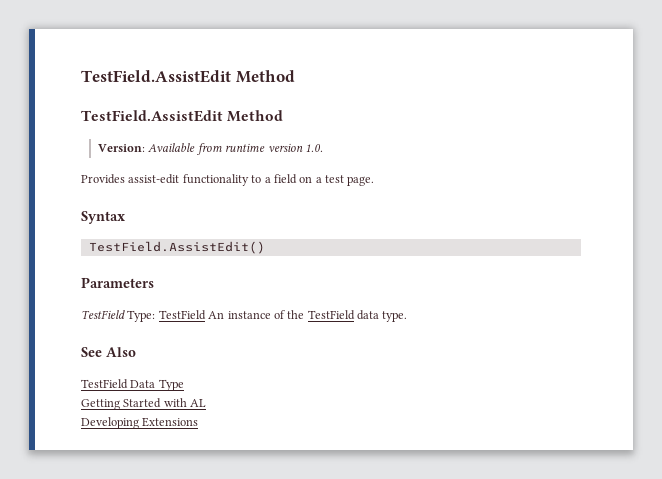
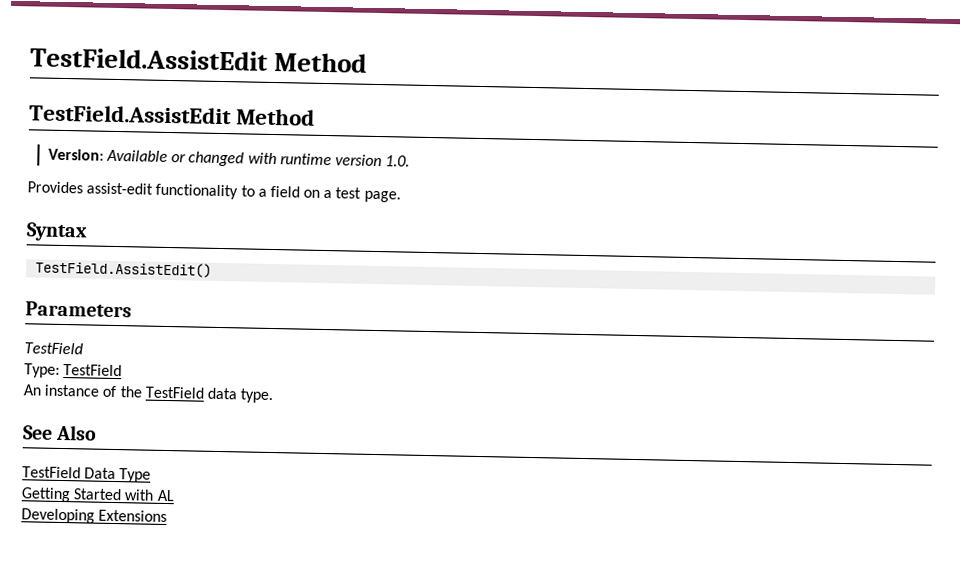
- Version: Available from runtime version 1.0.
+ Version: Available or changed with runtime version 1.0.
  Parameters
- TestField Type: TestField An instance of the TestField data type.
+ TestField
+ Type: TestField
+ An instance of the TestField data type.

